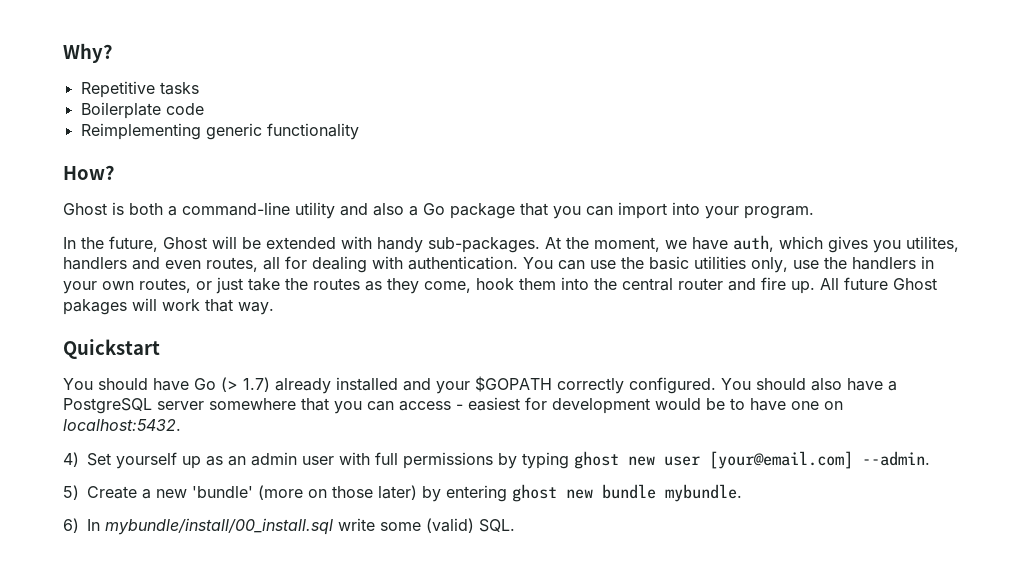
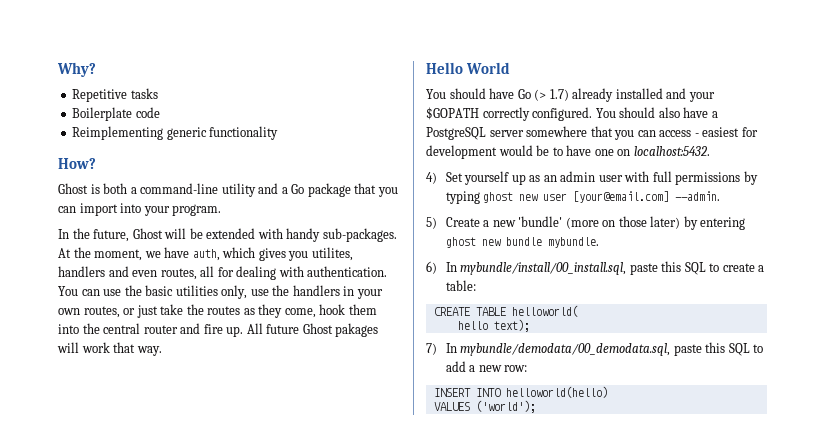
- Ghost is both a command-line utility and also a Go package that you can import into your program.
+ Ghost is both a command-line utility and a Go package that you can import into your program.
- Quickstart
+ Hello World
- 6) In mybundle/install/00_install.sql write some (valid) SQL.
+ 6) In mybundle/install/00_install.sql, paste this SQL to create a table:
+ CREATE TABLE helloworld(
+ hello text);
+ 7) In mybundle/demodata/00_demodata.sql, paste this SQL to add a new row:
+ INSERT INTO helloworld(hello)
+ VALUES ('world');

